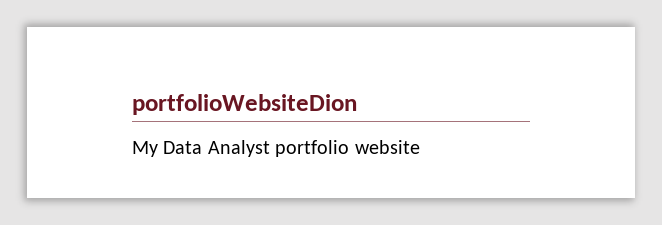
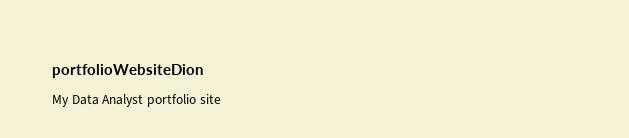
- My Data Analyst portfolio website
+ My Data Analyst portfolio site

